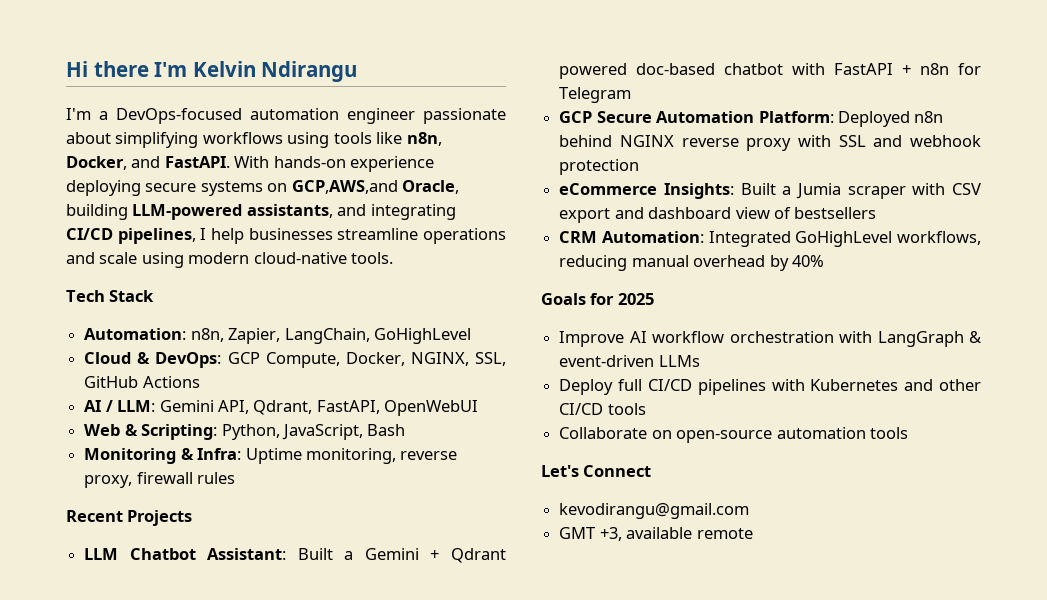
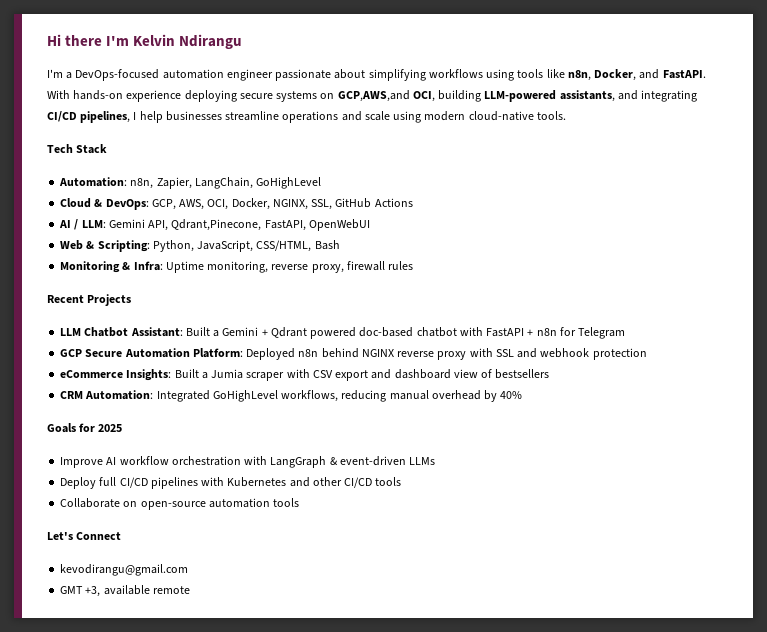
- With hands-on experience deploying secure systems on GCP,AWS,and Oracle, building LLM-powered assistants, and integrating CI/CD pipelines, I help businesses streamline operations and scale using modern cloud-native tools.
+ With hands-on experience deploying secure systems on GCP,AWS,and OCI, building LLM-powered assistants, and integrating CI/CD pipelines, I help businesses streamline operations and scale using modern cloud-native tools.
- Cloud & DevOps: GCP Compute, Docker, NGINX, SSL, GitHub Actions
+ Cloud & DevOps: GCP, AWS, OCI, Docker, NGINX, SSL, GitHub Actions
- AI / LLM: Gemini API, Qdrant, FastAPI, OpenWebUI
+ AI / LLM: Gemini API, Qdrant,Pinecone, FastAPI, OpenWebUI
- Web & Scripting: Python, JavaScript, Bash
+ Web & Scripting: Python, JavaScript, CSS/HTML, Bash

